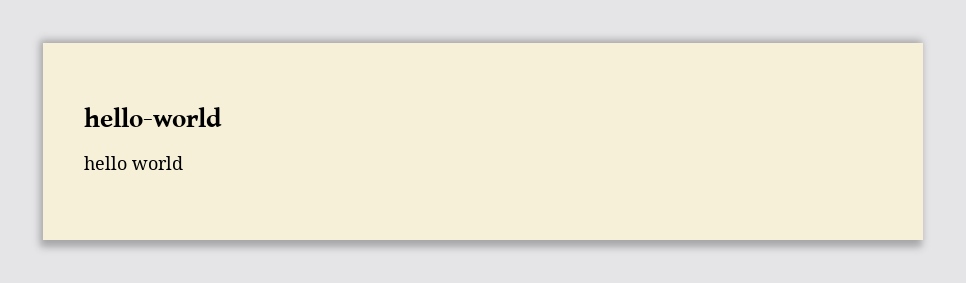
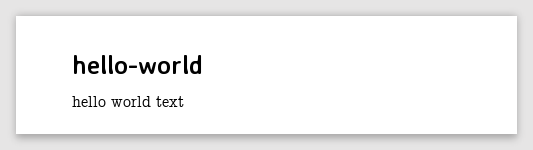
- hello world
+ hello world text

